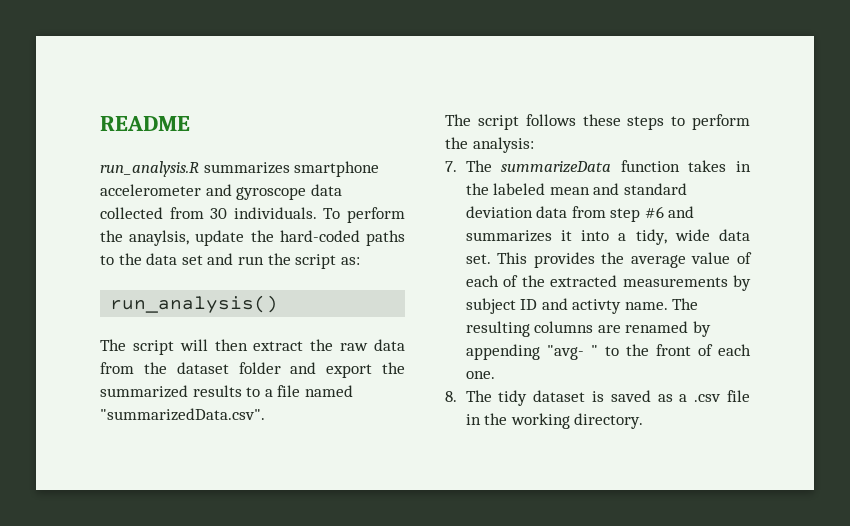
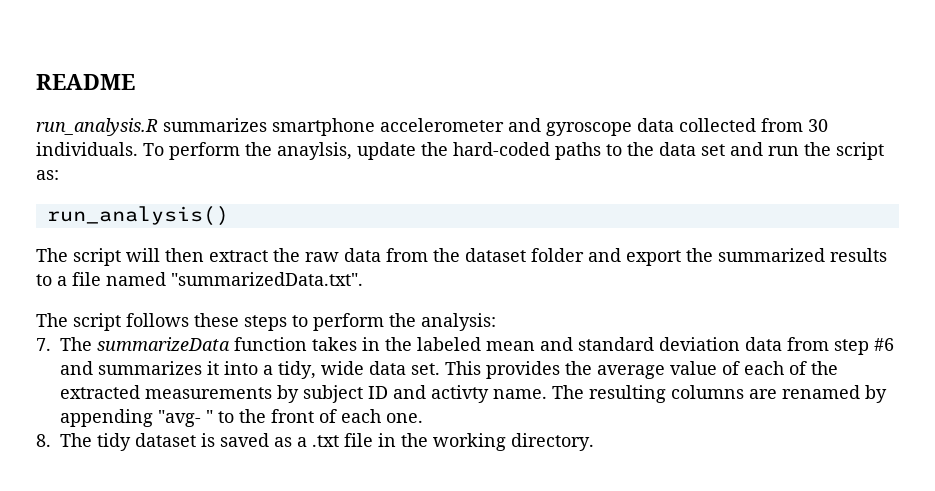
- The script will then extract the raw data from the dataset folder and export the summarized results to a file named "summarizedData.csv".
+ The script will then extract the raw data from the dataset folder and export the summarized results to a file named "summarizedData.txt".
- 8. The tidy dataset is saved as a .csv file in the working directory.
+ 8. The tidy dataset is saved as a .txt file in the working directory.

